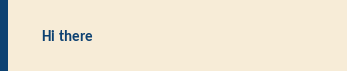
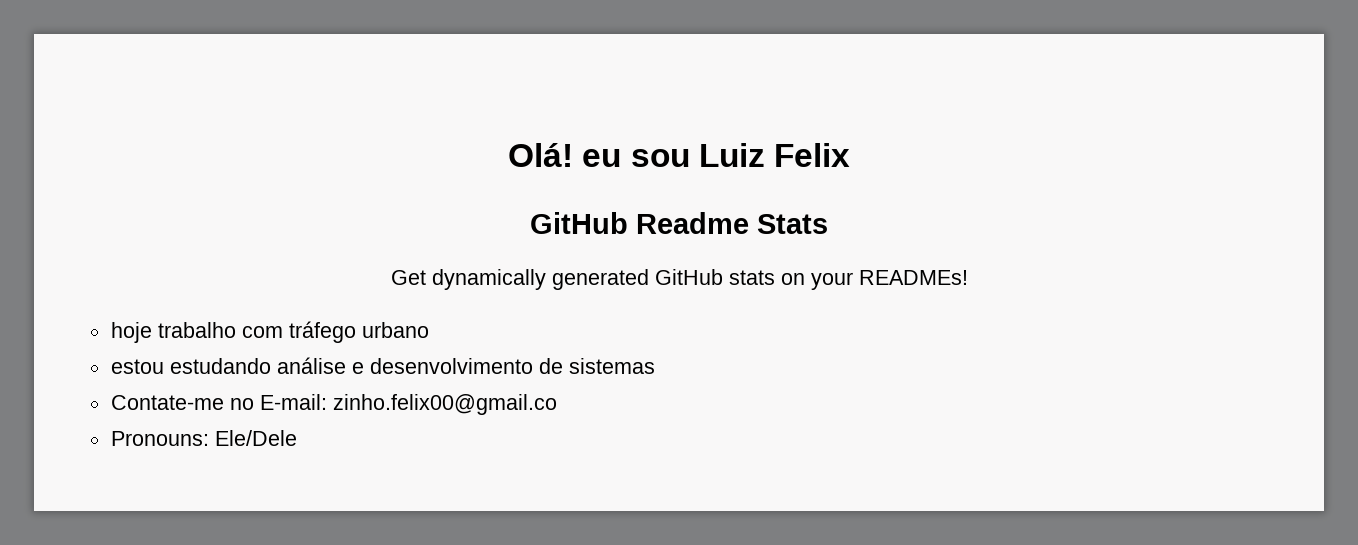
- Hi there
+ Olá! eu sou Luiz Felix
+ GitHub Readme Stats
+ Get dynamically generated GitHub stats on your READMEs!
+ hoje trabalho com tráfego urbano
+ estou estudando análise e desenvolvimento de sistemas
+ Contate-me no E-mail: zinho.felix00@gmail.co
+ Pronouns: Ele/Dele

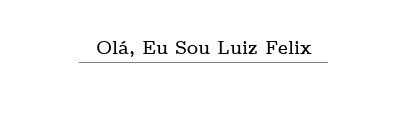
- Olá! eu sou Luiz Felix
+ Olá, Eu Sou Luiz Felix
- GitHub Readme Stats
- Get dynamically generated GitHub stats on your READMEs!
- hoje trabalho com tráfego urbano
- estou estudando análise e desenvolvimento de sistemas
- Contate-me no E-mail: zinho.felix00@gmail.co
- Pronouns: Ele/Dele

